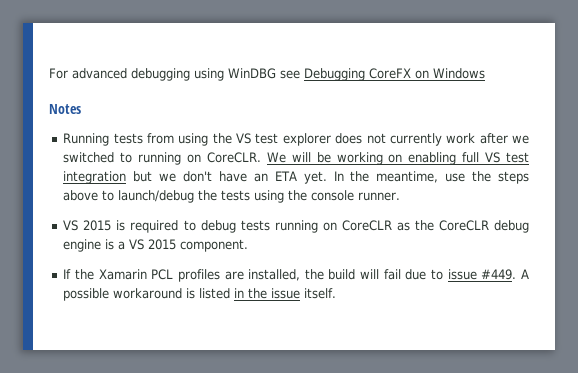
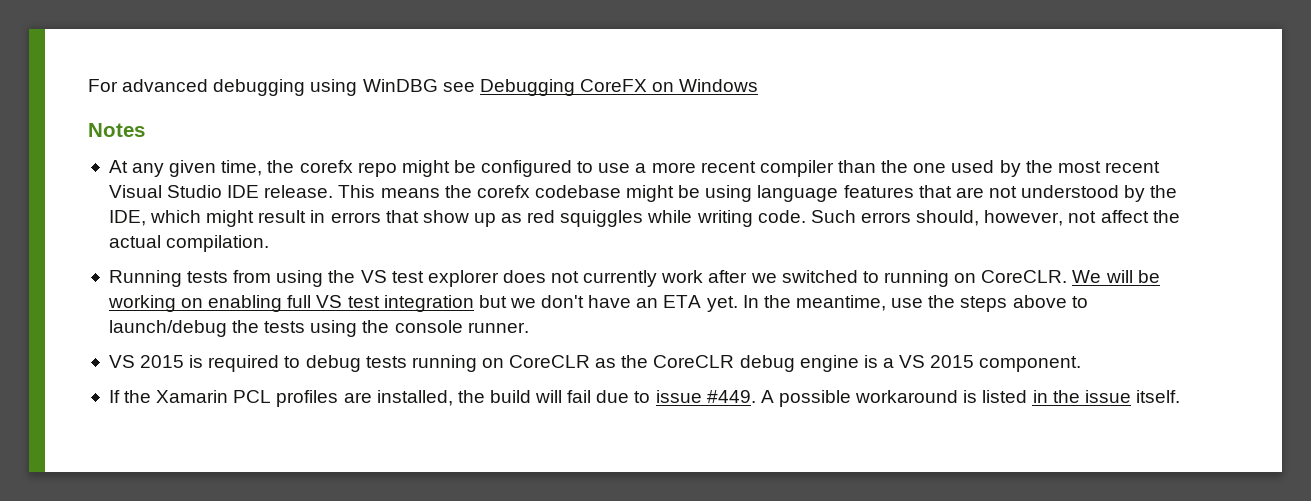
+ At any given time, the corefx repo might be configured to use a more recent compiler than the one used by the most recent Visual Studio IDE release. This means the corefx codebase might be using language features that are not understood by the IDE, which might result in errors that show up as red squiggles while writing code. Such errors should, however, not affect the actual compilation.

